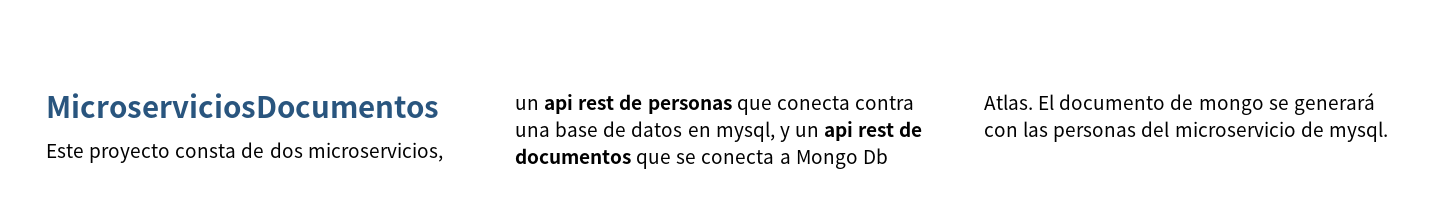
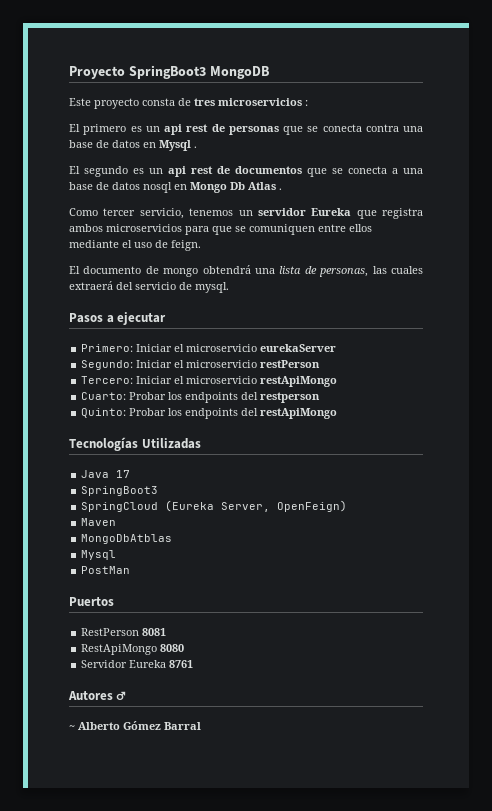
- MicroserviciosDocumentos
+ Proyecto SpringBoot3 MongoDB
- Este proyecto consta de dos microservicios, un api rest de personas que conecta contra una base de datos en mysql, y un api rest de documentos que se conecta a Mongo Db Atlas. El documento de mongo se generará con las personas del microservicio de mysql.
+ Este proyecto consta de tres microservicios :
+ El primero es un api rest de personas que se conecta contra una base de datos en Mysql .
+ El segundo es un api rest de documentos que se conecta a una base de datos nosql en Mongo Db Atlas .
+ Como tercer servicio, tenemos un servidor Eureka que registra ambos microservicios para que se comuniquen entre ellos mediante el uso de feign.
+ El documento de mongo obtendrá una lista de personas, las cuales extraerá del servicio de mysql.
+ Pasos a ejecutar
+ Primero: Iniciar el microservicio eurekaServer
+ Segundo: Iniciar el microservicio restPerson
+ Tercero: Iniciar el microservicio restApiMongo
+ Cuarto: Probar los endpoints del restperson
+ Quinto: Probar los endpoints del restApiMongo
+ Tecnologías Utilizadas
+ Java 17
+ SpringBoot3
+ SpringCloud (Eureka Server, OpenFeign)
+ Maven
+ MongoDbAtblas
+ Mysql
+ PostMan
+ Puertos
+ RestPerson 8081
+ RestApiMongo 8080
+ Servidor Eureka 8761
+ Autores ♂
+ ~ Alberto Gómez Barral

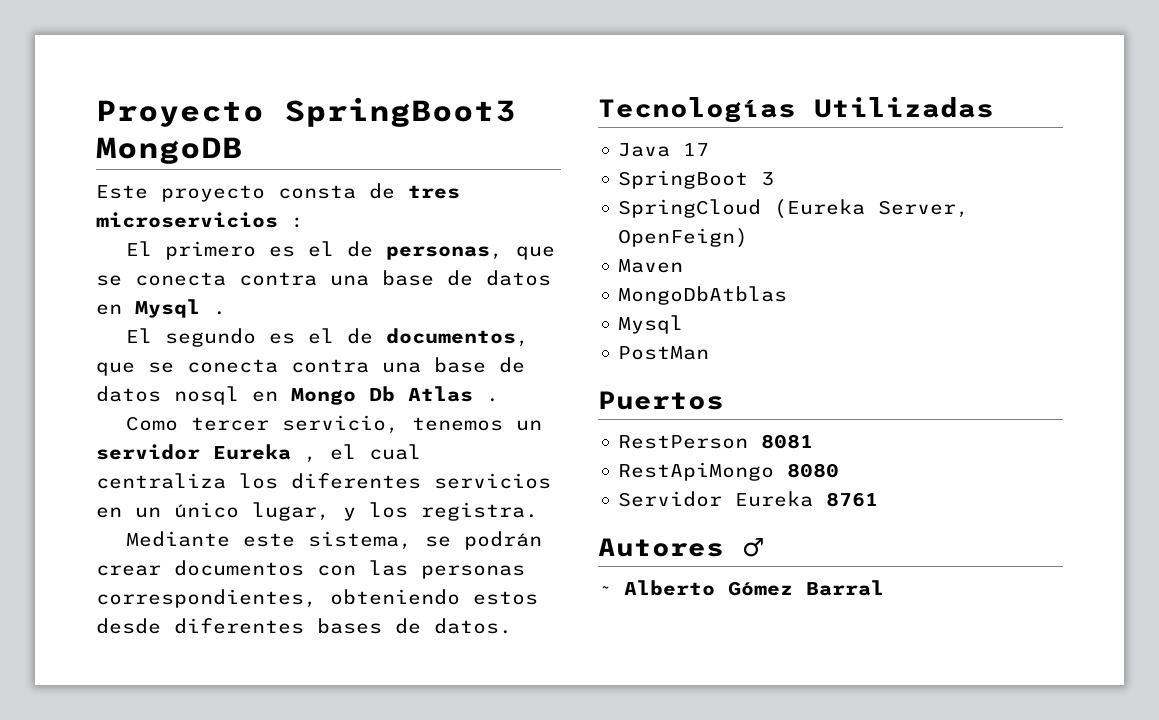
- El primero es un api rest de personas que se conecta contra una base de datos en Mysql .
+ El primero es el de personas, que se conecta contra una base de datos en Mysql .
- El segundo es un api rest de documentos que se conecta a una base de datos nosql en Mongo Db Atlas .
+ El segundo es el de documentos, que se conecta contra una base de datos nosql en Mongo Db Atlas .
- Como tercer servicio, tenemos un servidor Eureka que registra ambos microservicios para que se comuniquen entre ellos mediante el uso de feign.
- El documento de mongo obtendrá una lista de personas, las cuales extraerá del servicio de mysql.
- Pasos a ejecutar
- Primero: Iniciar el microservicio eurekaServer
- Segundo: Iniciar el microservicio restPerson
- Tercero: Iniciar el microservicio restApiMongo
- Cuarto: Probar los endpoints del restperson
- Quinto: Probar los endpoints del restApiMongo
+ Como tercer servicio, tenemos un servidor Eureka , el cual centraliza los diferentes servicios en un único lugar, y los registra.
+ Mediante este sistema, se podrán crear documentos con las personas correspondientes, obteniendo estos desde diferentes bases de datos.
  Java 17
- SpringBoot3
+ SpringBoot 3

